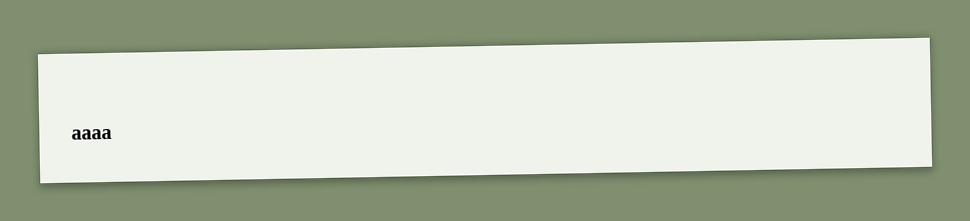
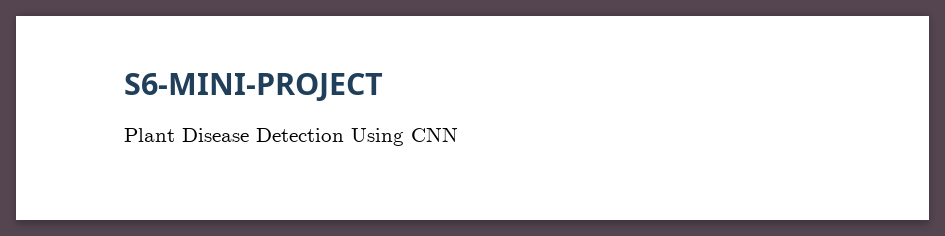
- aaaa
+ S6-MINI-PROJECT
+ Plant Disease Detection Using CNN

